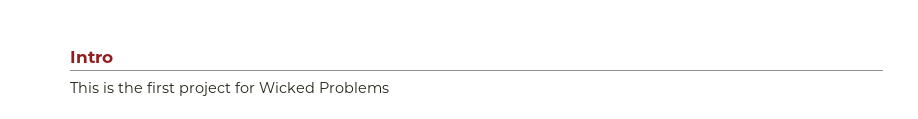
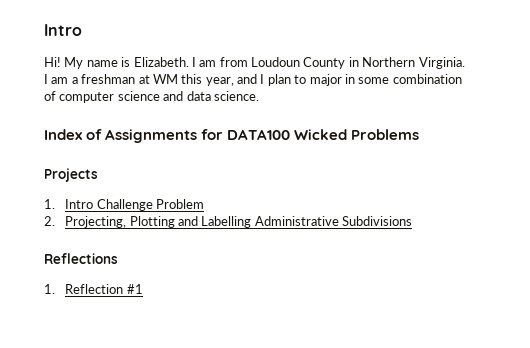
- This is the first project for Wicked Problems
+ Hi! My name is Elizabeth. I am from Loudoun County in Northern Virginia. I am a freshman at WM this year, and I plan to major in some combination of computer science and data science.
+ Index of Assignments for DATA100 Wicked Problems
+ Projects
+ 1. Intro Challenge Problem
+ 2. Projecting, Plotting and Labelling Administrative Subdivisions
+ Reflections
+ 1. Reflection #1

